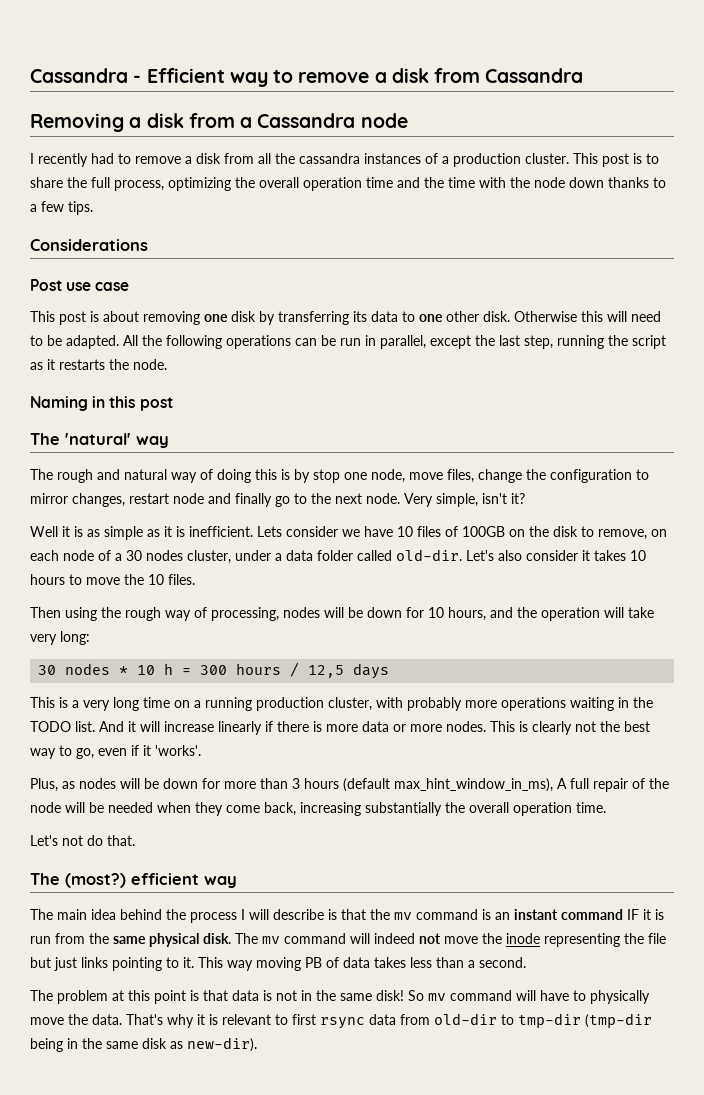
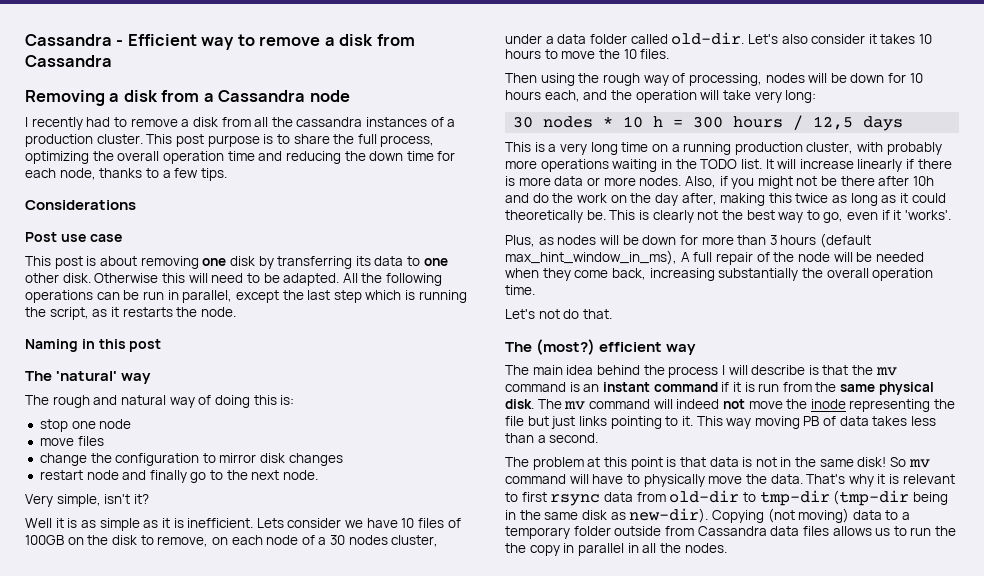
- This post is to share the full process, optimizing the overall operation time and the time with the node down thanks to a few tips.
+ This post purpose is to share the full process, optimizing the overall operation time and reducing the down time for each node, thanks to a few tips.
- All the following operations can be run in parallel, except the last step, running the script as it restarts the node.
+ All the following operations can be run in parallel, except the last step which is running the script, as it restarts the node.
- The rough and natural way of doing this is by stop one node, move files, change the configuration to mirror changes, restart node and finally go to the next node. Very simple, isn't it?
+ The rough and natural way of doing this is:
+ stop one node
+ move files
+ change the configuration to mirror disk changes
+ restart node and finally go to the next node.
+ Very simple, isn't it?
- Then using the rough way of processing, nodes will be down for 10 hours, and the operation will take very long:
+ Then using the rough way of processing, nodes will be down for 10 hours each, and the operation will take very long:
- And it will increase linearly if there is more data or more nodes.
+ It will increase linearly if there is more data or more nodes.
+ Also, if you might not be there after 10h and do the work on the day after, making this twice as long as it could theoretically be.
- The main idea behind the process I will describe is that the mv command is an instant command IF it is run from the same physical disk.
+ The main idea behind the process I will describe is that the mv command is an instant command if it is run from the same physical disk.
+ Copying (not moving) data to a temporary folder outside from Cassandra data files allows us to run the the copy in parallel in all the nodes.

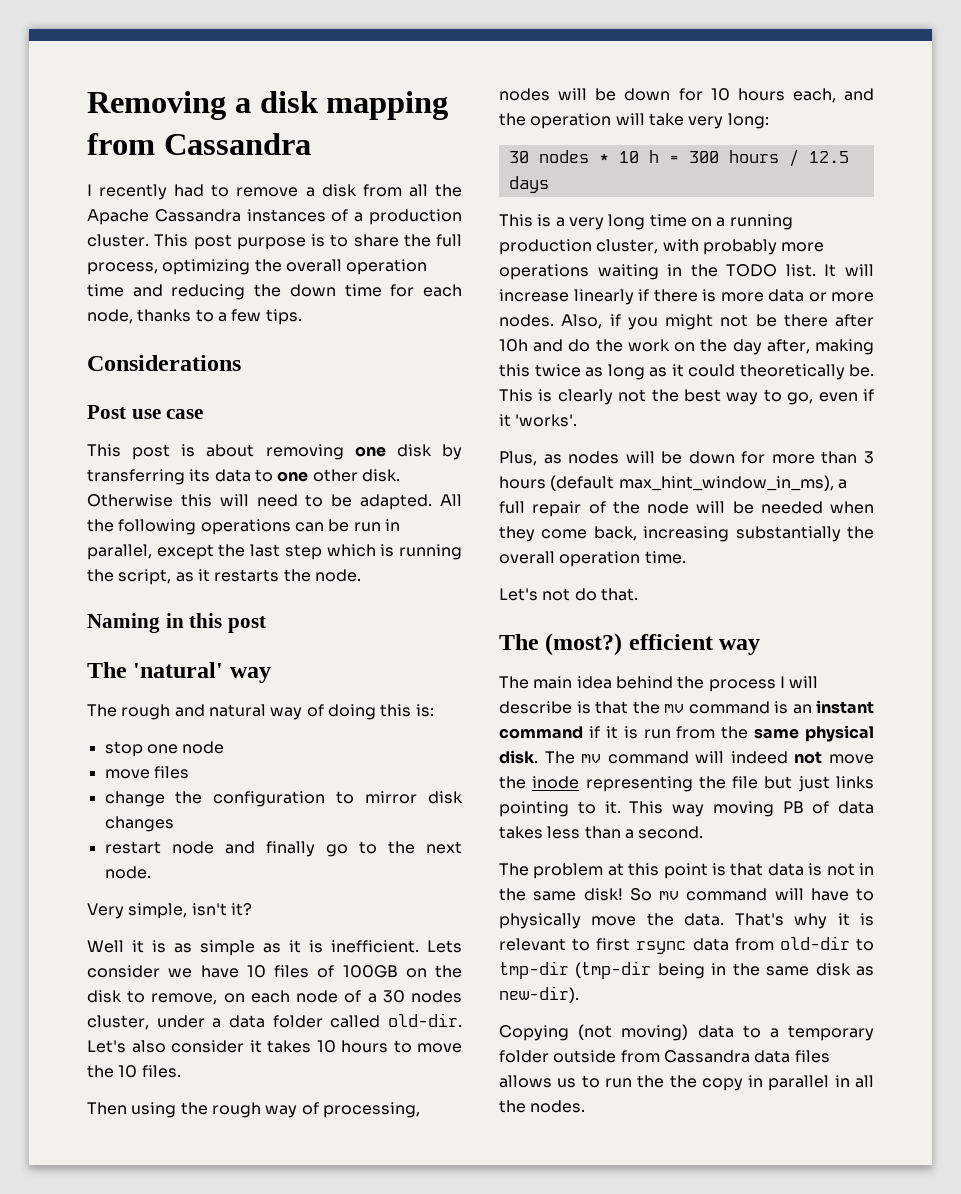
- Cassandra - Efficient way to remove a disk from Cassandra
- Removing a disk from a Cassandra node
+ Removing a disk mapping from Cassandra
- I recently had to remove a disk from all the cassandra instances of a production cluster.
+ I recently had to remove a disk from all the Apache Cassandra instances of a production cluster.
- 30 nodes * 10 h = 300 hours / 12,5 days
+ 30 nodes * 10 h = 300 hours / 12.5 days
- Plus, as nodes will be down for more than 3 hours (default max_hint_window_in_ms), A full repair of the node will be needed when they come back, increasing substantially the overall operation time.
+ Plus, as nodes will be down for more than 3 hours (default max_hint_window_in_ms), a full repair of the node will be needed when they come back, increasing substantially the overall operation time.
- That's why it is relevant to first rsync data from old-dir to tmp-dir (tmp-dir being in the same disk as new-dir). Copying (not moving) data to a temporary folder outside from Cassandra data files allows us to run the the copy in parallel in all the nodes.
+ That's why it is relevant to first rsync data from old-dir to tmp-dir (tmp-dir being in the same disk as new-dir).
+ Copying (not moving) data to a temporary folder outside from Cassandra data files allows us to run the the copy in parallel in all the nodes.

